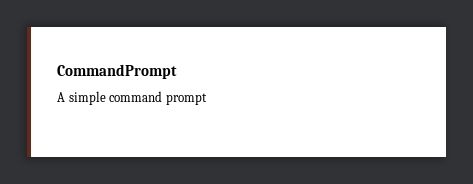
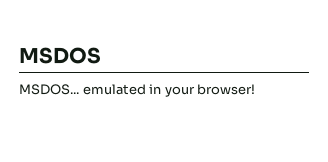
- CommandPrompt
- A simple command prompt
+ MSDOS
+ MSDOS... emulated in your browser!

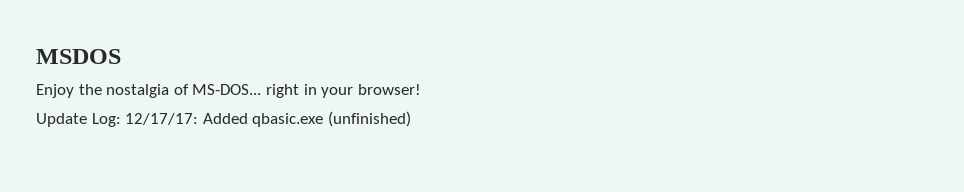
- MSDOS... emulated in your browser!
+ Enjoy the nostalgia of MS-DOS... right in your browser!
+ Update Log: 12/17/17: Added qbasic.exe (unfinished)

